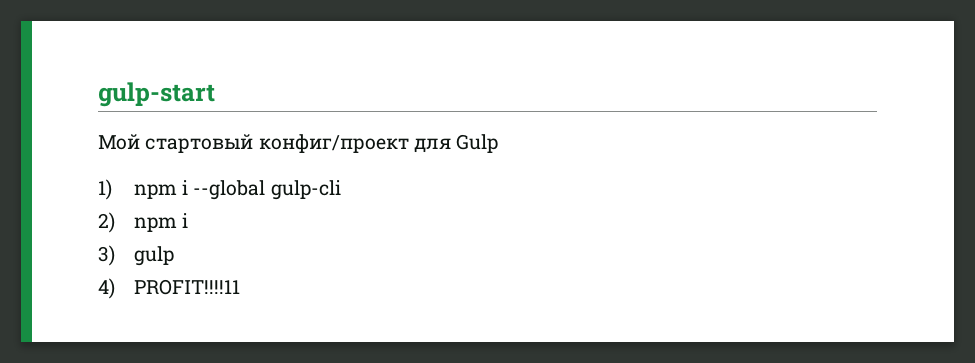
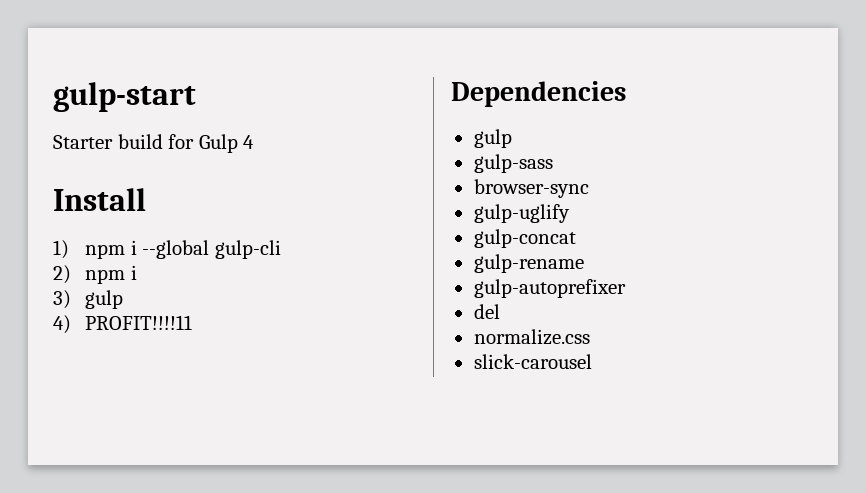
- Мой стартовый конфиг/проект для Gulp
+ Starter build for Gulp 4
+ Install
+ Dependencies
+ gulp
+ gulp-sass
+ browser-sync
+ gulp-uglify
+ gulp-concat
+ gulp-rename
+ gulp-autoprefixer
+ del
+ normalize.css
+ slick-carousel

